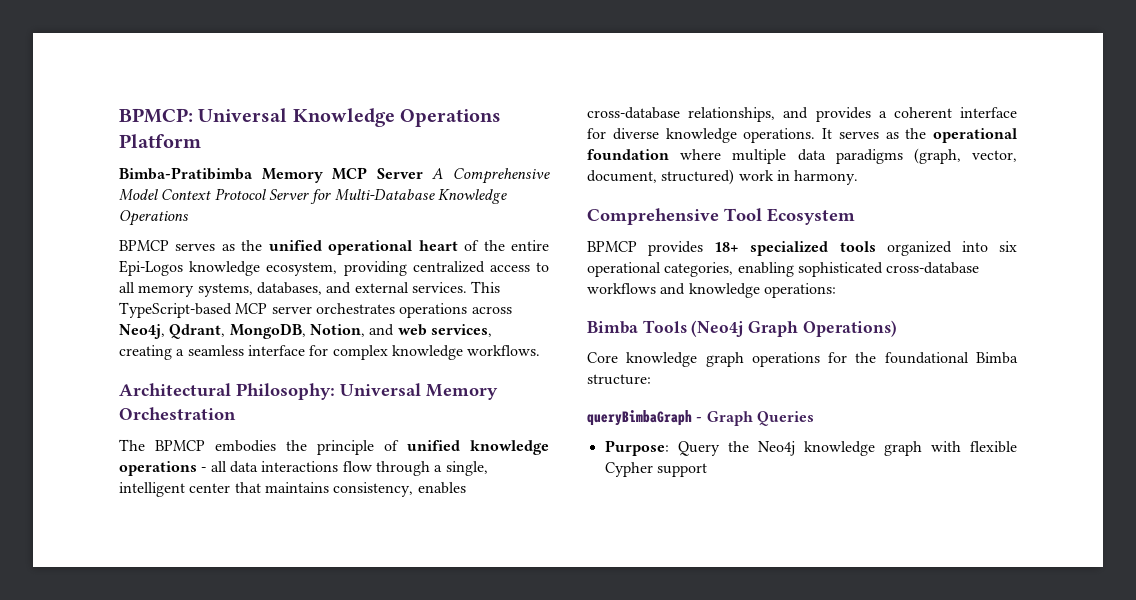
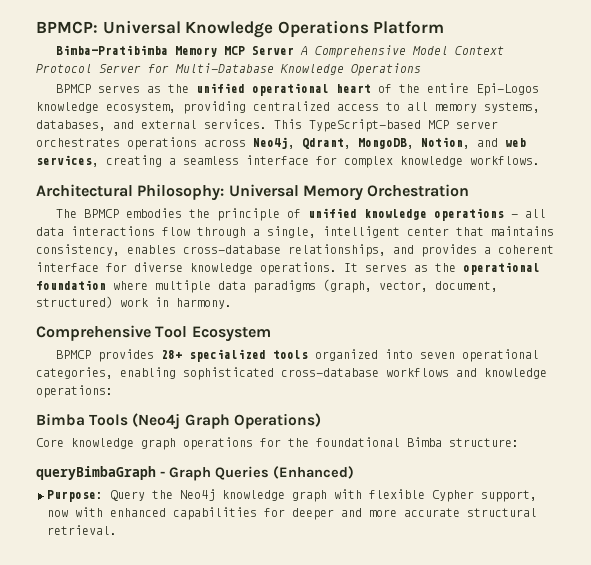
- BPMCP provides 18+ specialized tools organized into six operational categories, enabling sophisticated cross-database workflows and knowledge operations:
+ BPMCP provides 28+ specialized tools organized into seven operational categories, enabling sophisticated cross-database workflows and knowledge operations:
- queryBimbaGraph - Graph Queries
+ queryBimbaGraph - Graph Queries (Enhanced)
- Purpose: Query the Neo4j knowledge graph with flexible Cypher support
+ Purpose: Query the Neo4j knowledge graph with flexible Cypher support, now with enhanced capabilities for deeper and more accurate structural retrieval.

